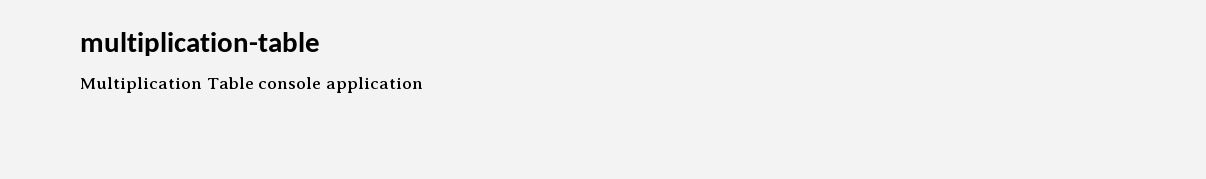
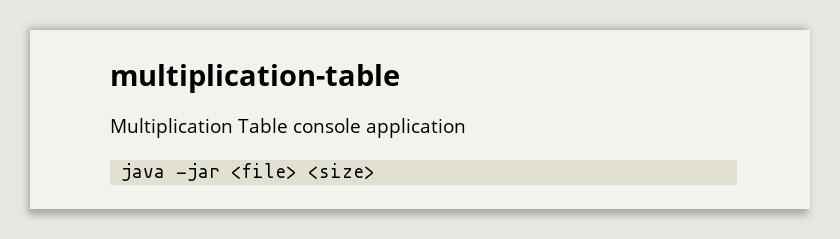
+ java -jar <file> <size>

